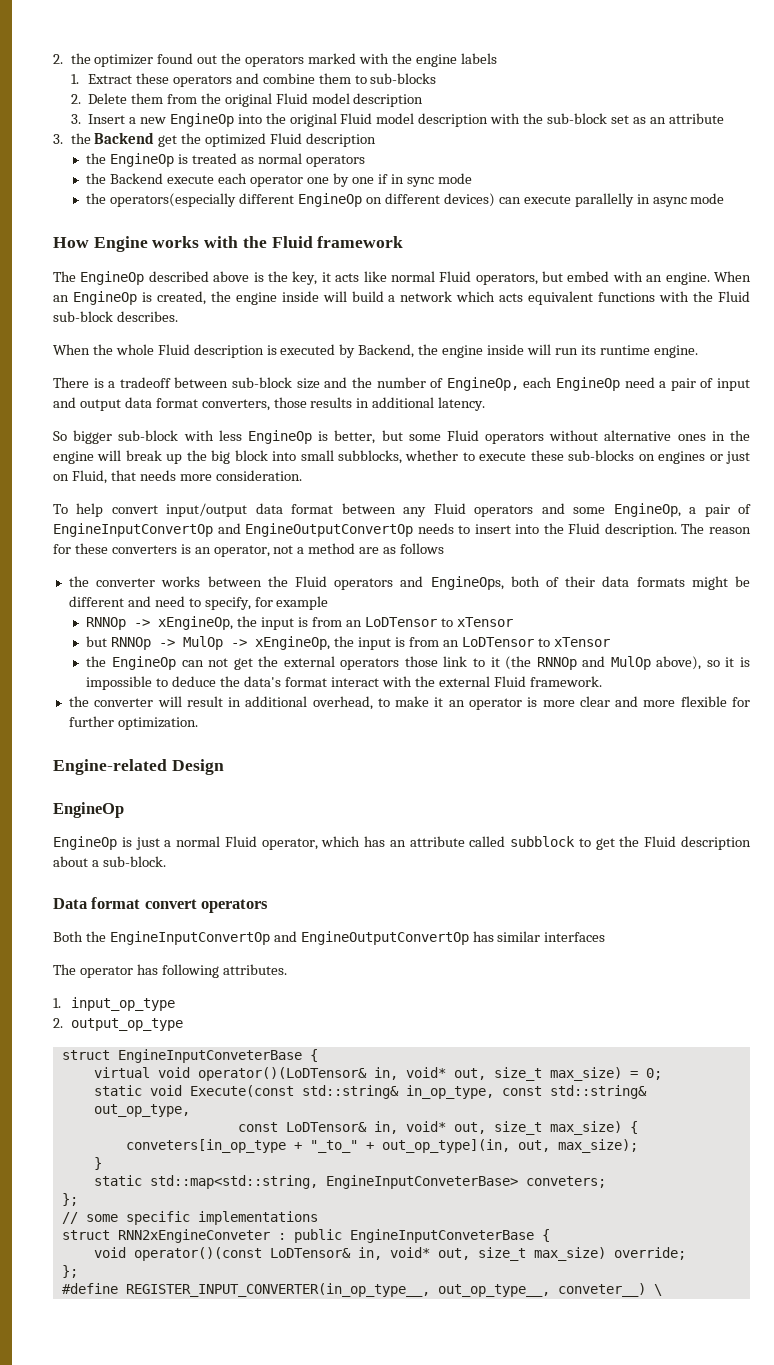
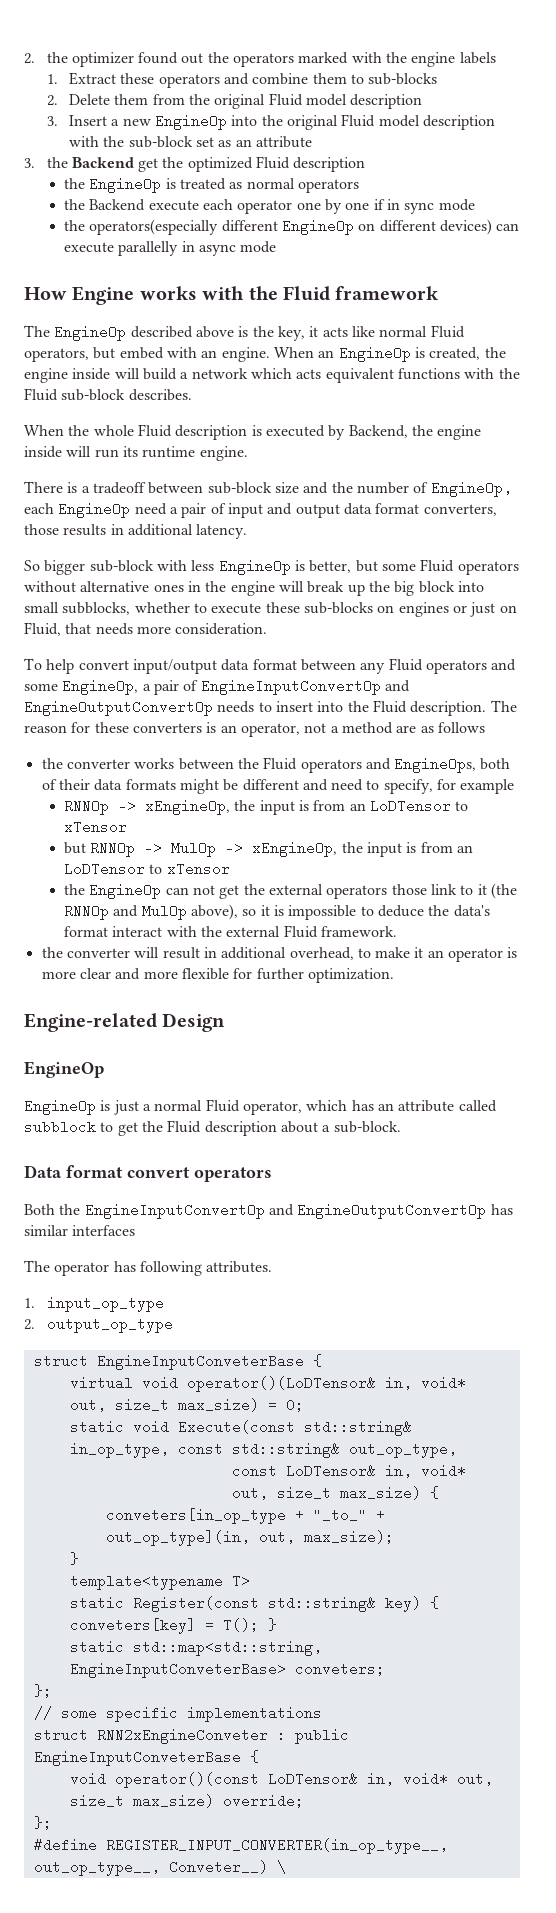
+ template<typename T>
+ static Register(const std::string& key) { conveters[key] = T(); }
- #define REGISTER_INPUT_CONVERTER(in_op_type__, out_op_type__, conveter__) \
+ #define REGISTER_INPUT_CONVERTER(in_op_type__, out_op_type__, Conveter__) \

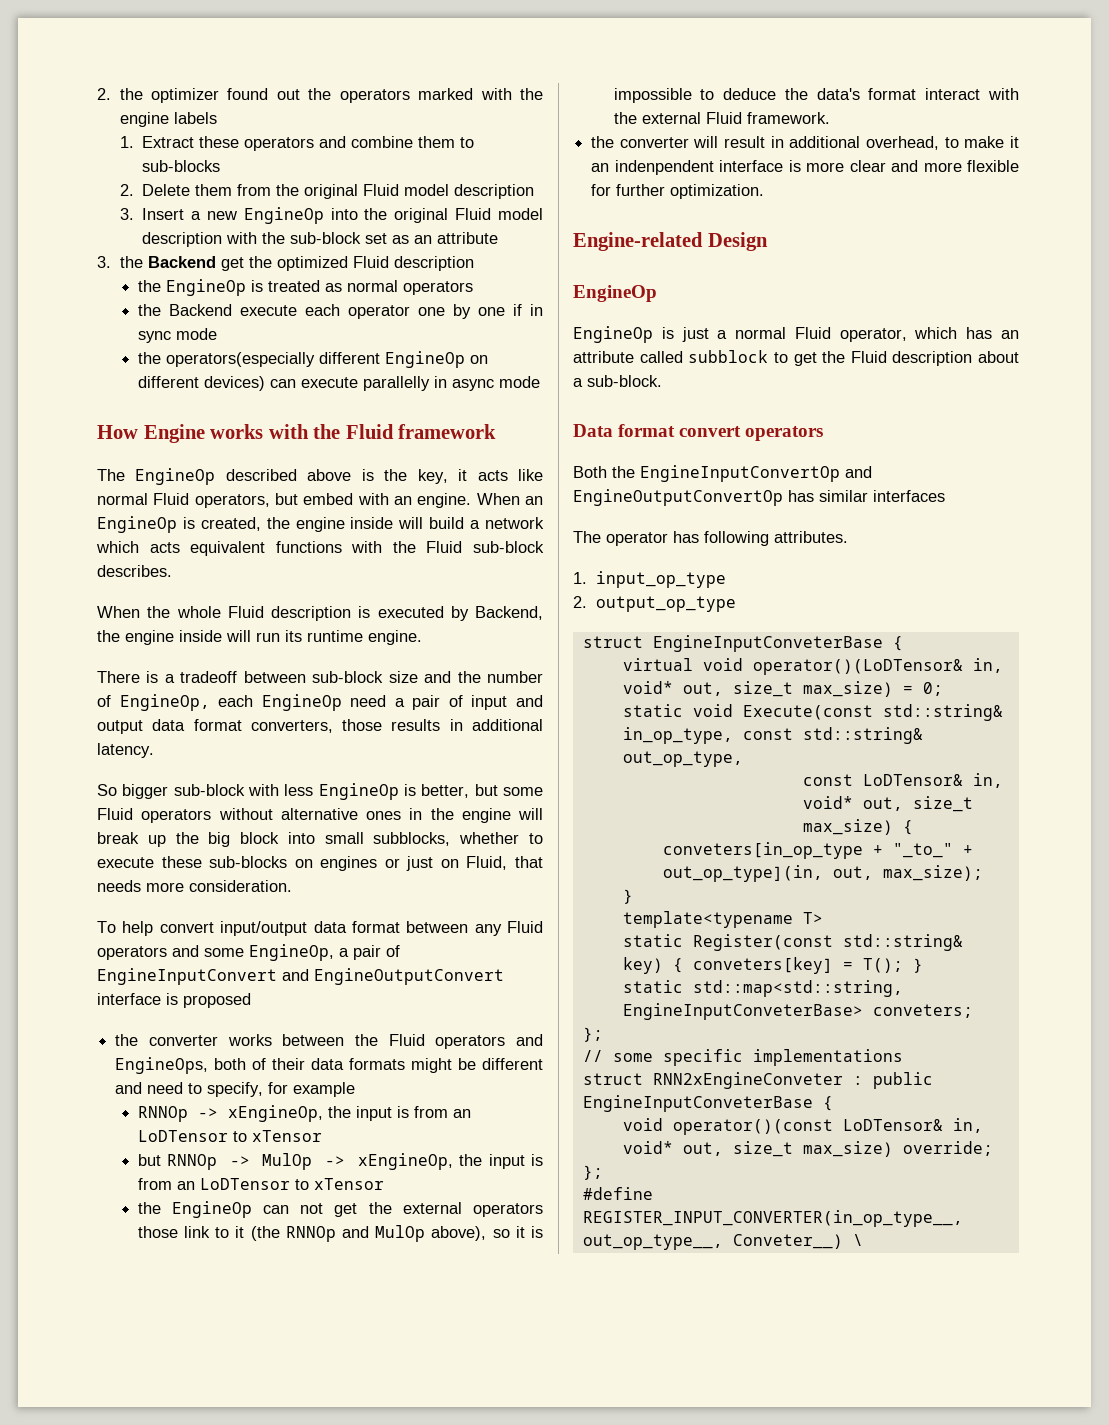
- To help convert input/output data format between any Fluid operators and some EngineOp, a pair of EngineInputConvertOp and EngineOutputConvertOp needs to insert into the Fluid description. The reason for these converters is an operator, not a method are as follows
+ To help convert input/output data format between any Fluid operators and some EngineOp, a pair of EngineInputConvert and EngineOutputConvert interface is proposed
- the converter will result in additional overhead, to make it an operator is more clear and more flexible for further optimization.
+ the converter will result in additional overhead, to make it an indenpendent interface is more clear and more flexible for further optimization.

